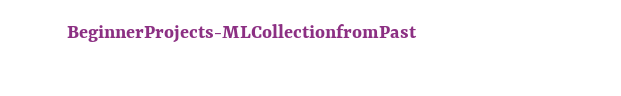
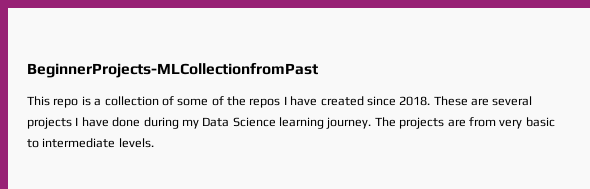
+ This repo is a collection of some of the repos I have created since 2018. These are several projects I have done during my Data Science learning journey. The projects are from very basic to intermediate levels.

